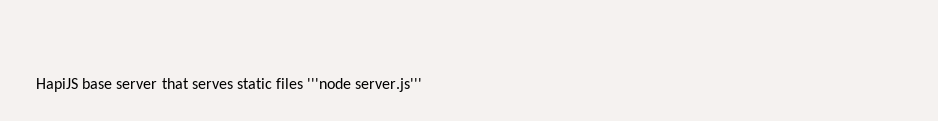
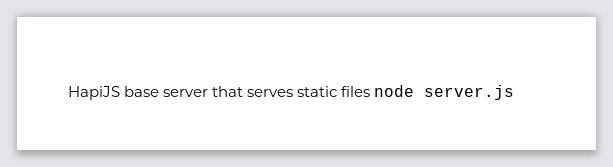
- HapiJS base server that serves static files '''node server.js'''
+ HapiJS base server that serves static files node server.js

